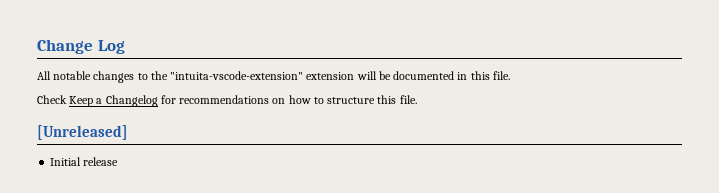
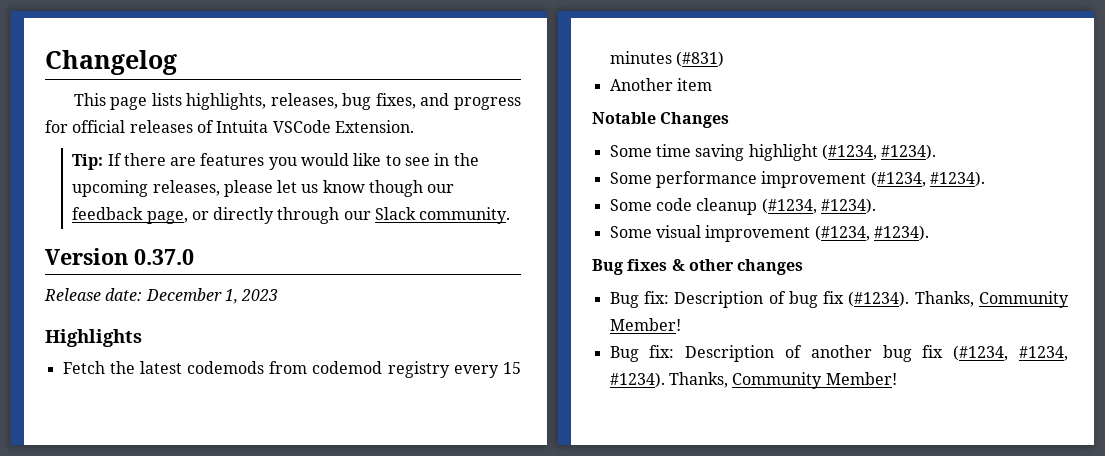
- Change Log
- All notable changes to the "intuita-vscode-extension" extension will be documented in this file.
- Check Keep a Changelog for recommendations on how to structure this file.
- [Unreleased]
- Initial release
+ Changelog
+ This page lists highlights, releases, bug fixes, and progress for official releases of Intuita VSCode Extension.
+ Tip: If there are features you would like to see in the upcoming releases, please let us know though our feedback page, or directly through our Slack community.
+ Version 0.37.0
+ Release date: December 1, 2023
+ Highlights
+ Fetch the latest codemods from codemod registry every 15 minutes (#831)
+ Another item
+ Notable Changes
+ Some time saving highlight (#1234, #1234).
+ Some performance improvement (#1234, #1234).
+ Some code cleanup (#1234, #1234).
+ Some visual improvement (#1234, #1234).
+ Bug fixes & other changes
+ Bug fix: Description of bug fix (#1234). Thanks, Community Member!
+ Bug fix: Description of another bug fix (#1234, #1234, #1234). Thanks, Community Member!

